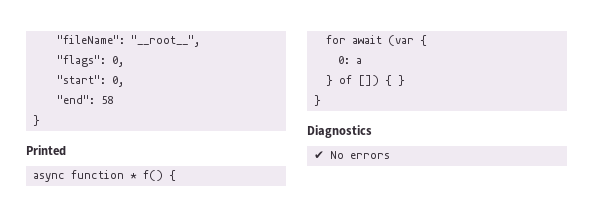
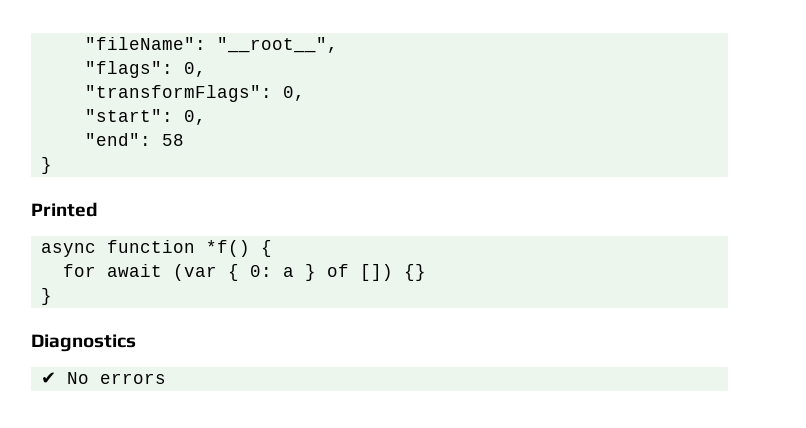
+ "transformFlags": 0,
- async function * f() {
+ async function *f() {
- for await (var {
- 0: a
- } of []) { }
+ for await (var { 0: a } of []) {}

